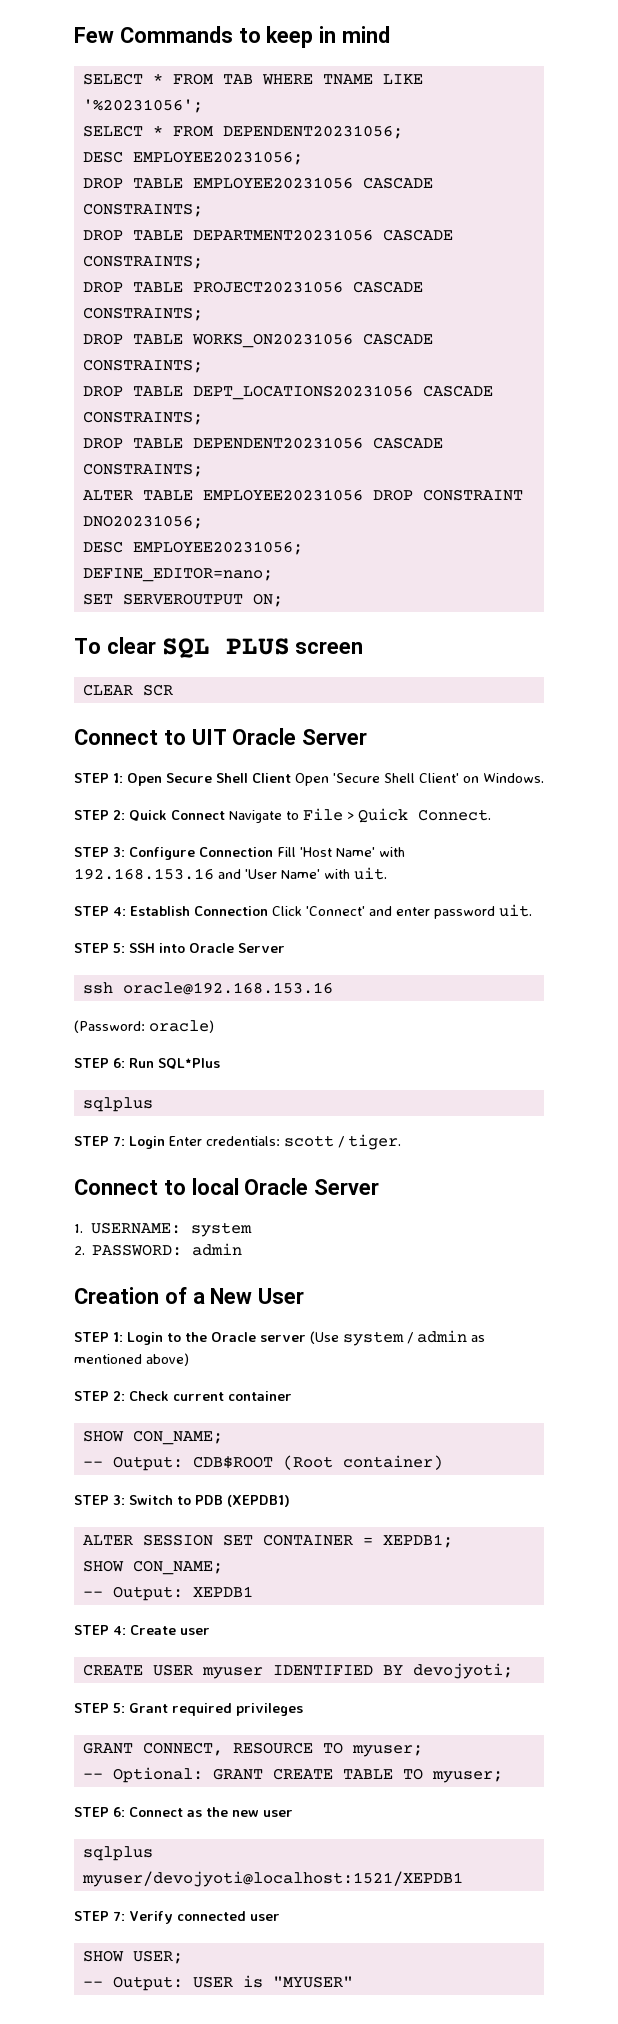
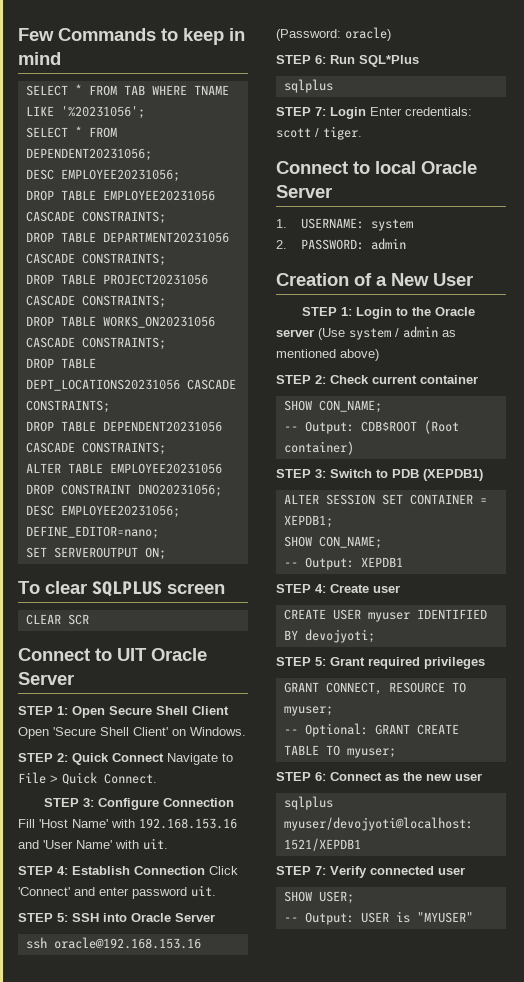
- To clear SQL PLUS screen
+ To clear SQLPLUS screen

